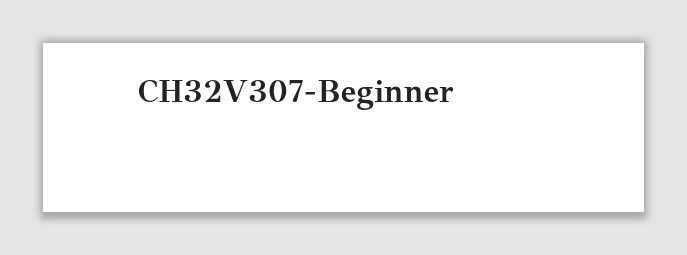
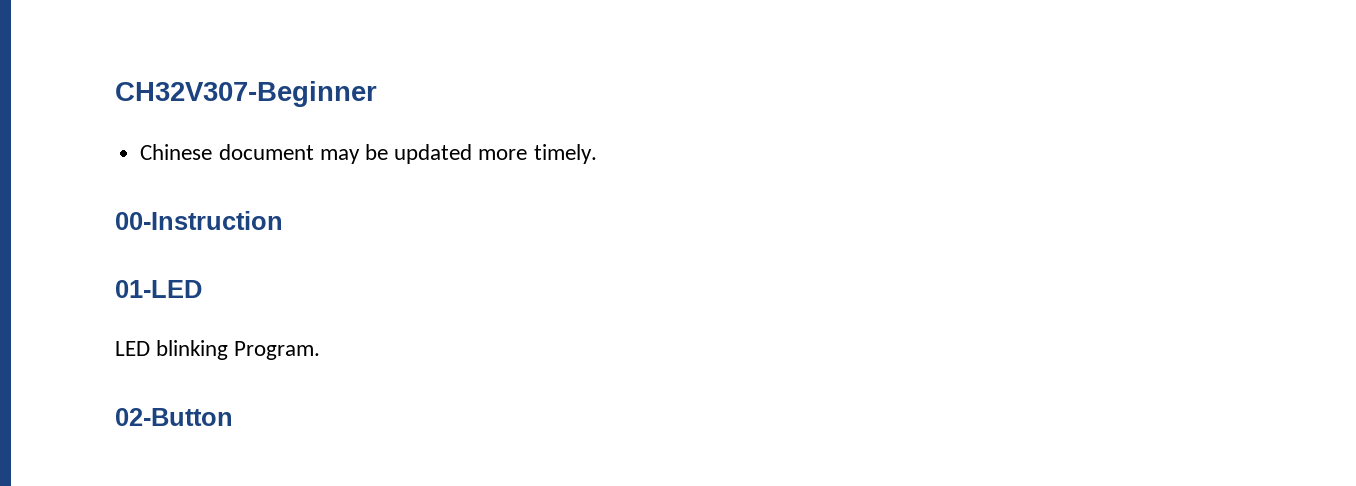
+ Chinese document may be updated more timely.
+ 00-Instruction
+ 01-LED
+ LED blinking Program.
+ 02-Button

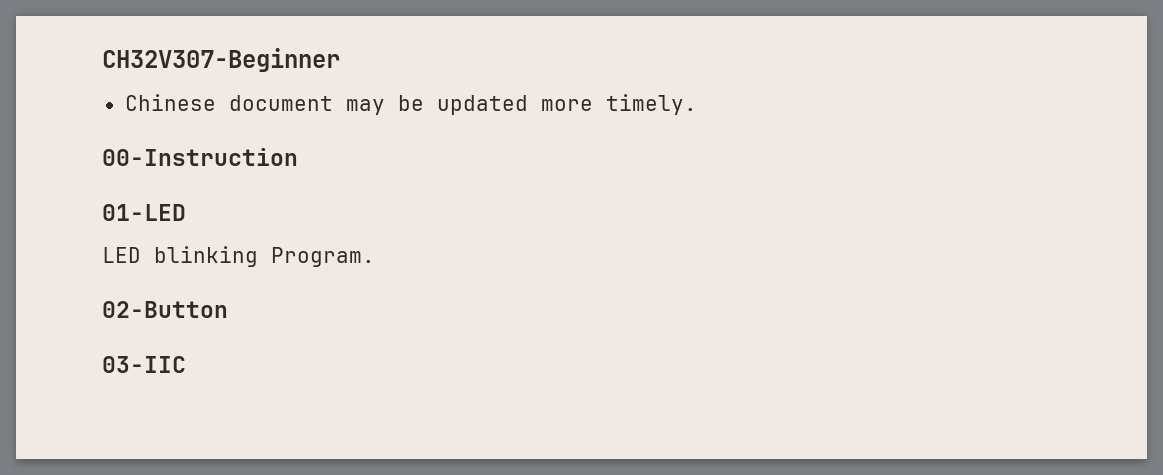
+ 03-IIC

